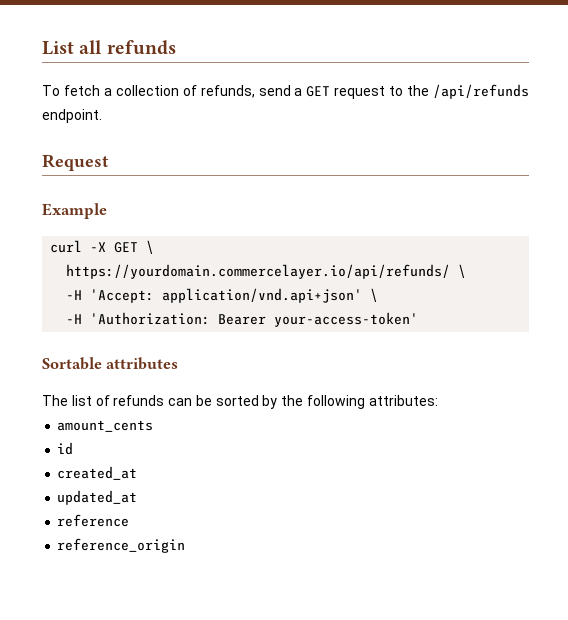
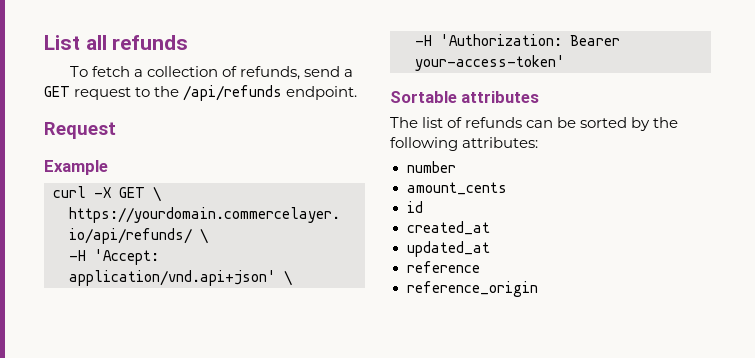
+ number

